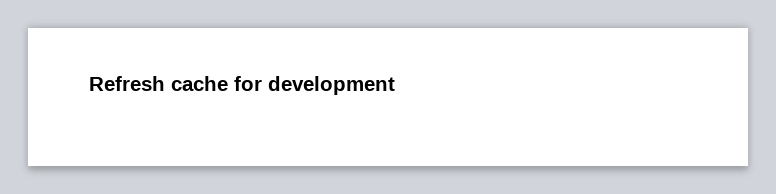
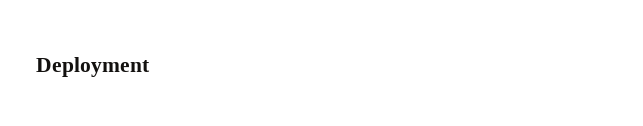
- Refresh cache for development
+ Deployment

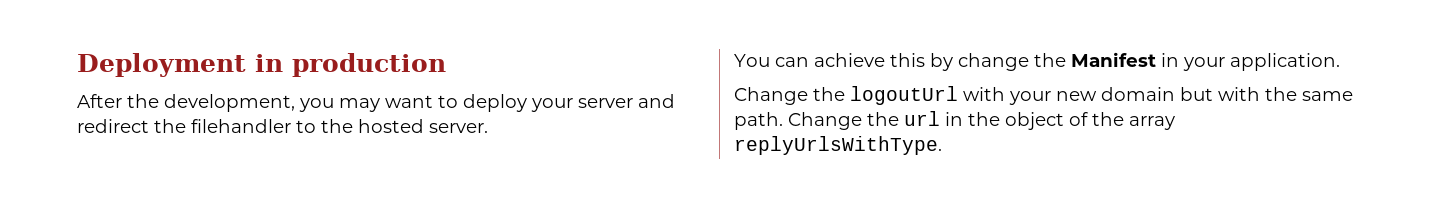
- Deployment
+ Deployment in production
+ After the development, you may want to deploy your server and redirect the filehandler to the hosted server.
+ You can achieve this by change the Manifest in your application.
+ Change the logoutUrl with your new domain but with the same path. Change the url in the object of the array replyUrlsWithType.

